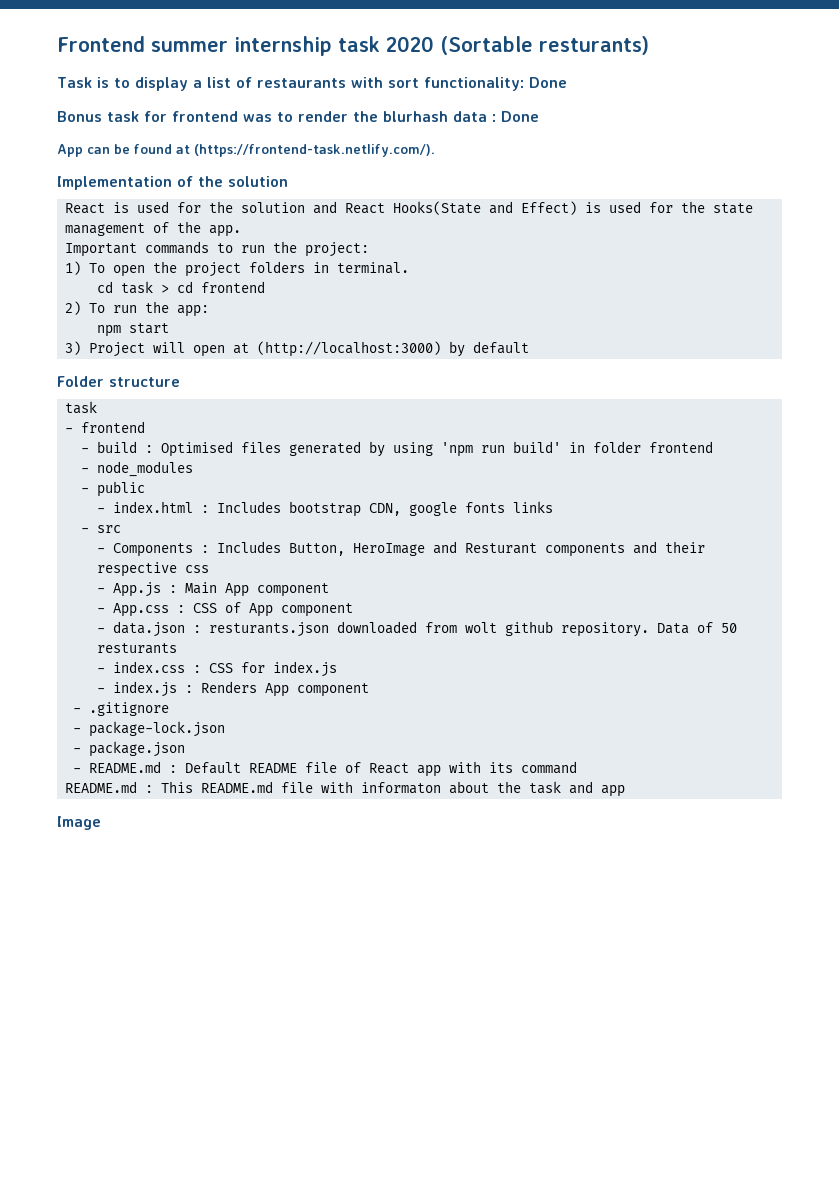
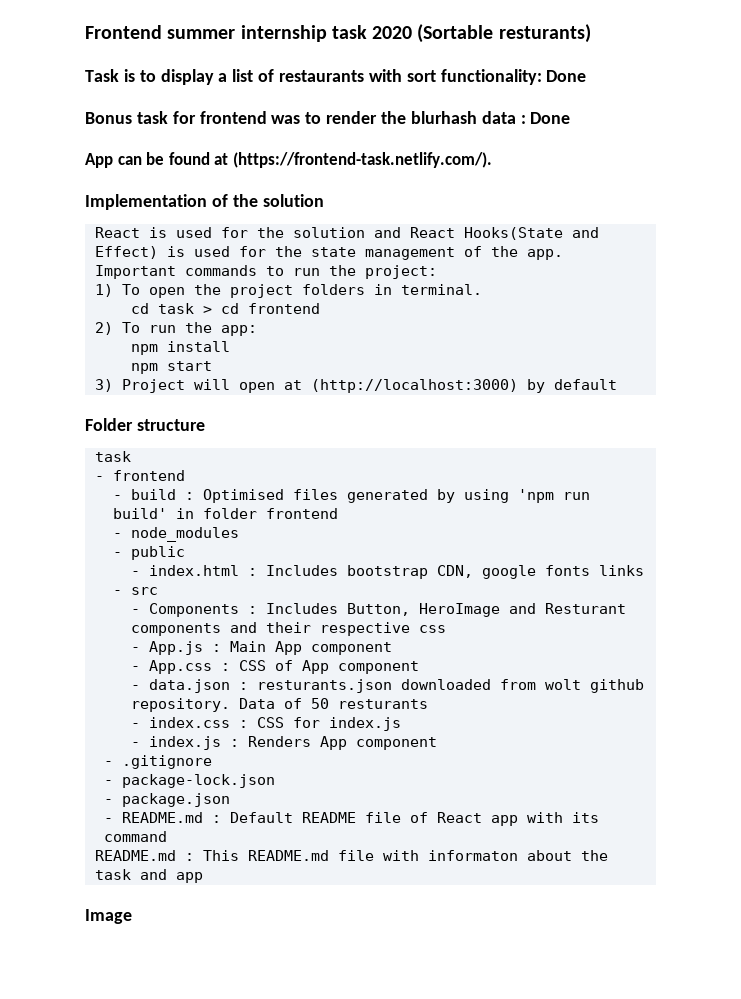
+ npm install

